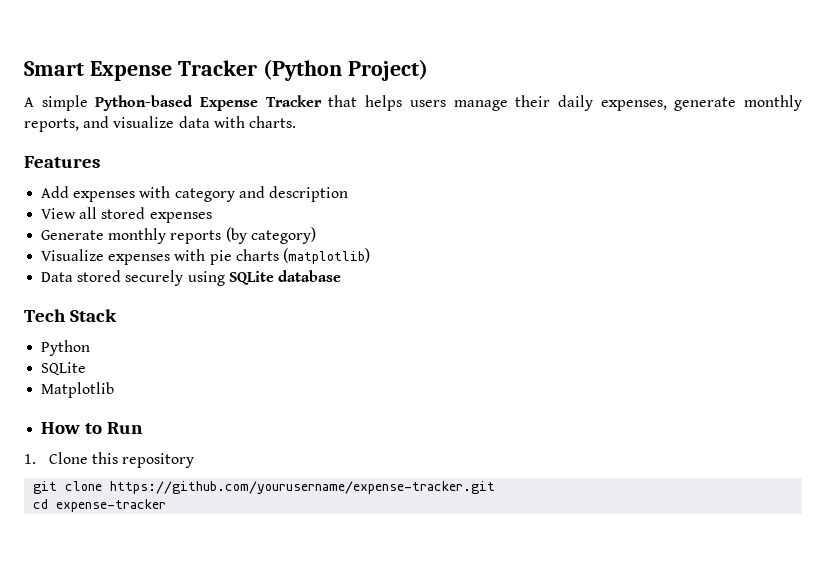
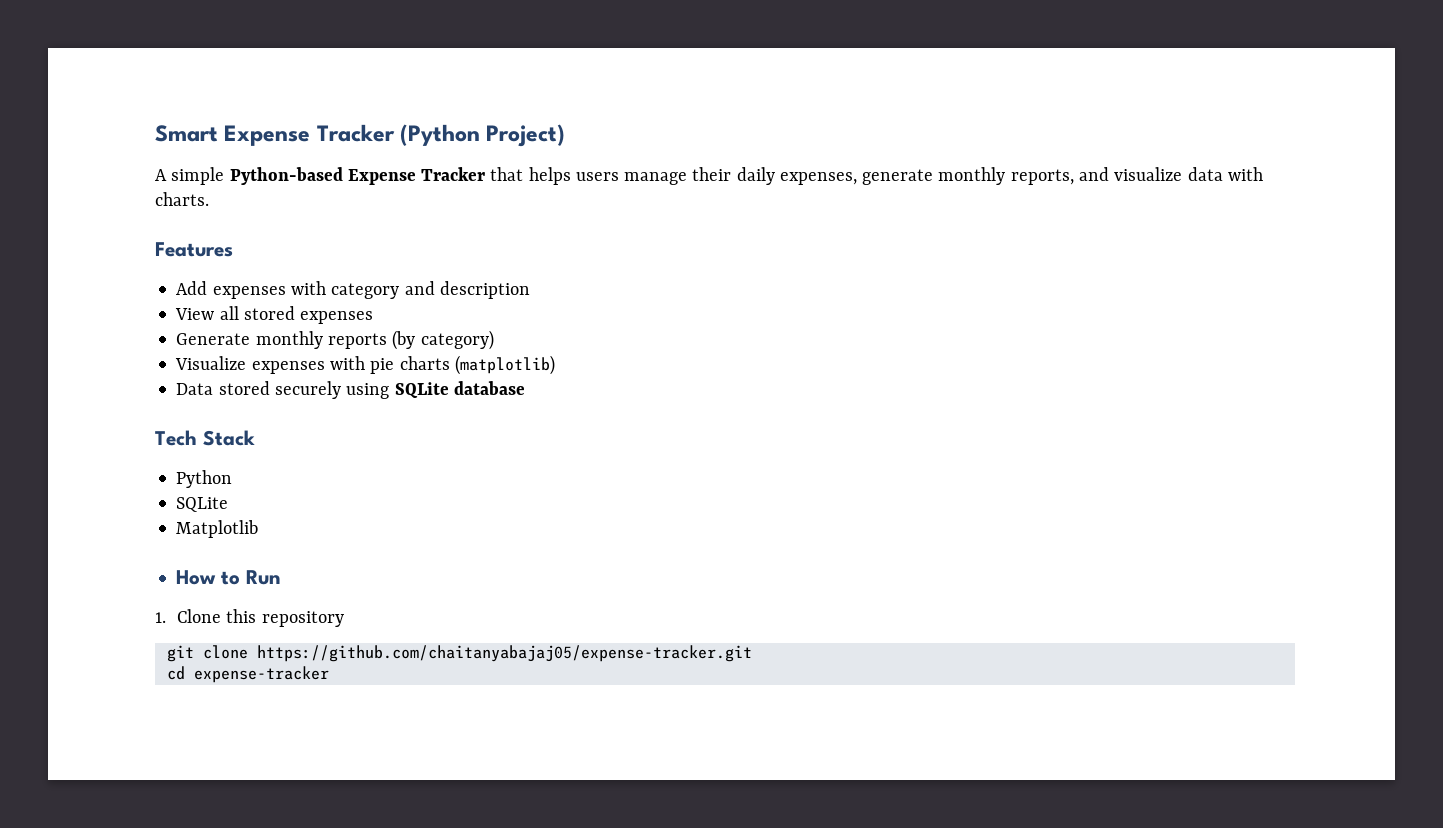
- git clone https://github.com/yourusername/expense-tracker.git
+ git clone https://github.com/chaitanyabajaj05/expense-tracker.git

